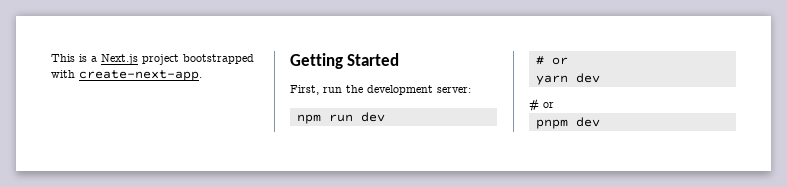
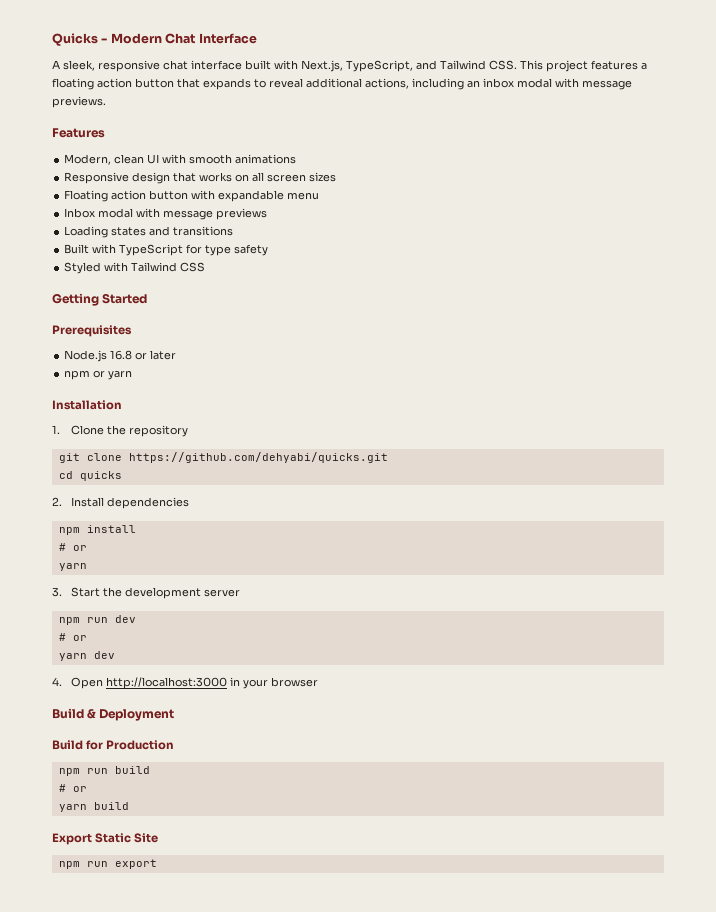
- This is a Next.js project bootstrapped with create-next-app.
+ Quicks - Modern Chat Interface
+ A sleek, responsive chat interface built with Next.js, TypeScript, and Tailwind CSS. This project features a floating action button that expands to reveal additional actions, including an inbox modal with message previews.
+ Features
+ Modern, clean UI with smooth animations
+ Responsive design that works on all screen sizes
+ Floating action button with expandable menu
+ Inbox modal with message previews
+ Loading states and transitions
+ Built with TypeScript for type safety
+ Styled with Tailwind CSS
  Getting Started
- First, run the development server:
+ Prerequisites
+ Node.js 16.8 or later
+ npm or yarn
+ Installation
+ 1. Clone the repository
+ git clone https://github.com/dehyabi/quicks.git
+ cd quicks
+ 2. Install dependencies
+ npm install
+ # or
+ yarn
+ 3. Start the development server
  yarn dev
+ 4. Open http://localhost:3000 in your browser
+ Build & Deployment
+ Build for Production
+ npm run build
  # or
- pnpm dev
+ yarn build
+ Export Static Site
+ npm run export

